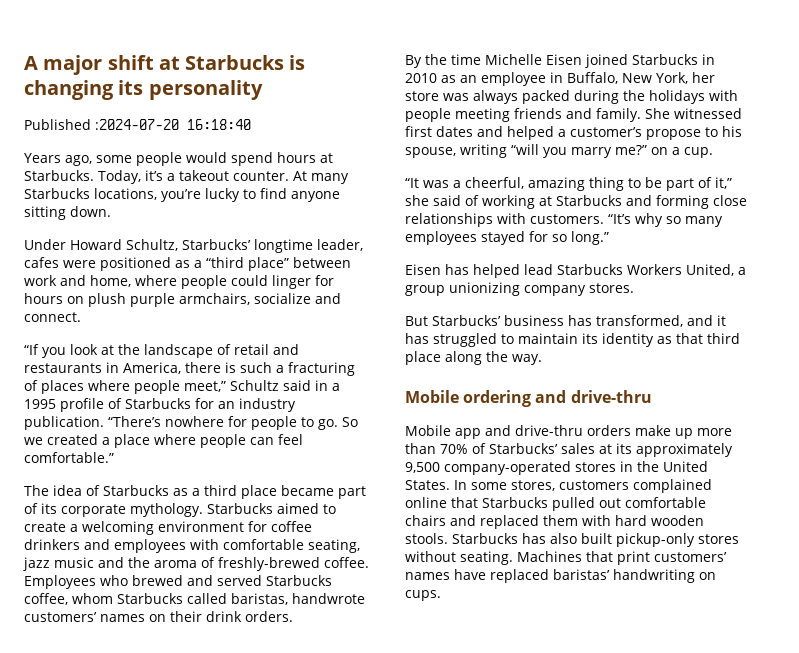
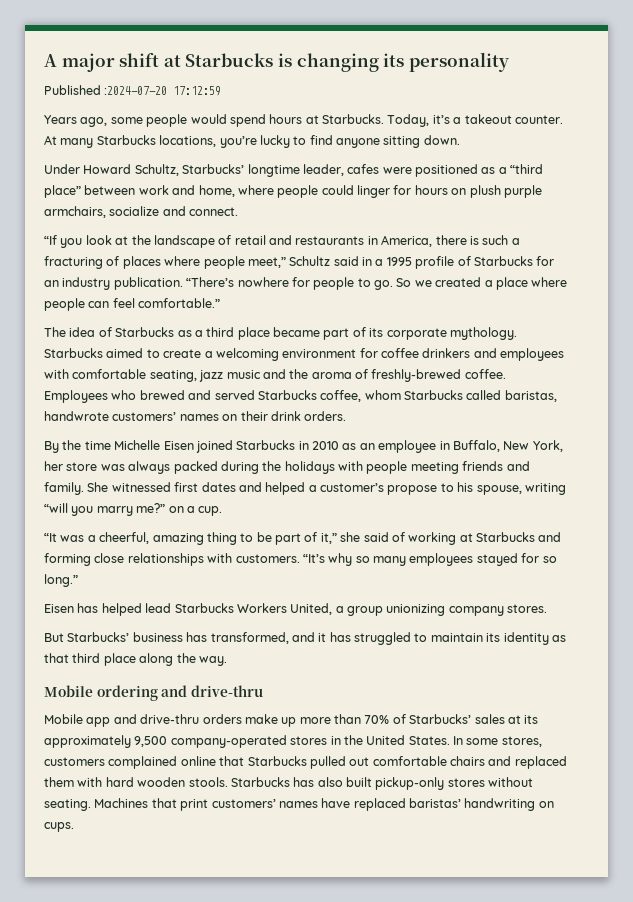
- Published :2024-07-20 16:18:40
+ Published :2024-07-20 17:12:59

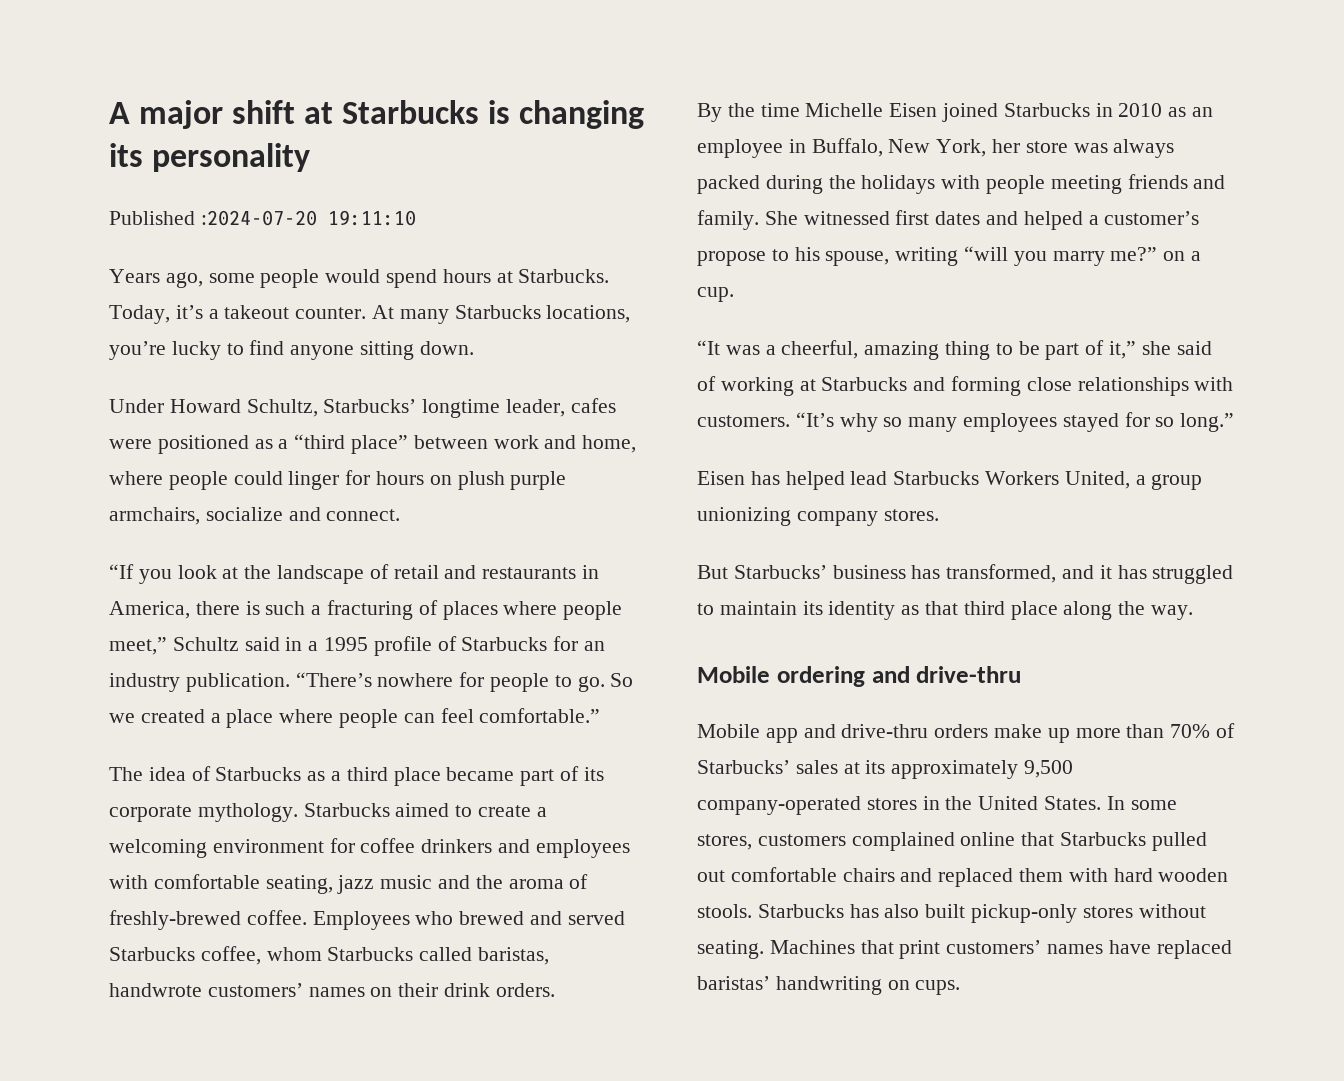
- Published :2024-07-20 17:12:59
+ Published :2024-07-20 19:11:10

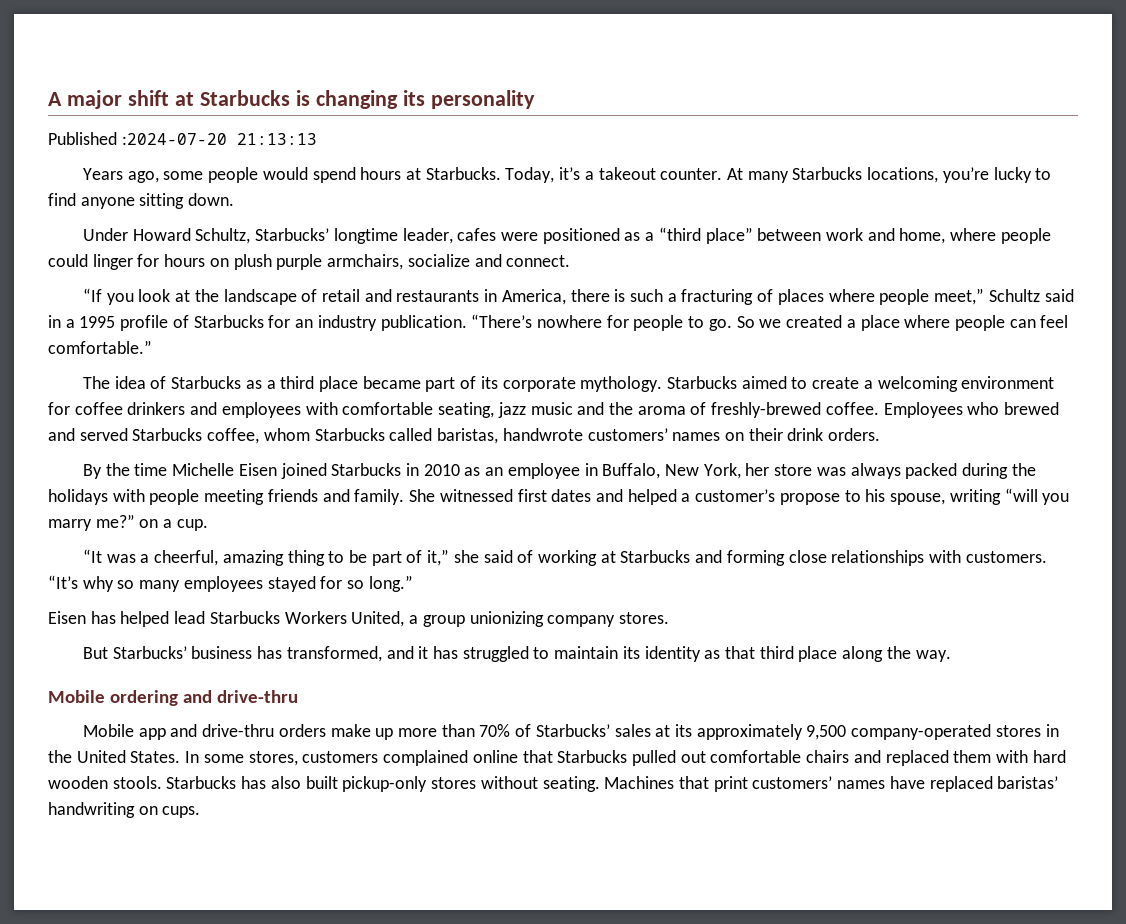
- Published :2024-07-20 19:11:10
+ Published :2024-07-20 21:13:13

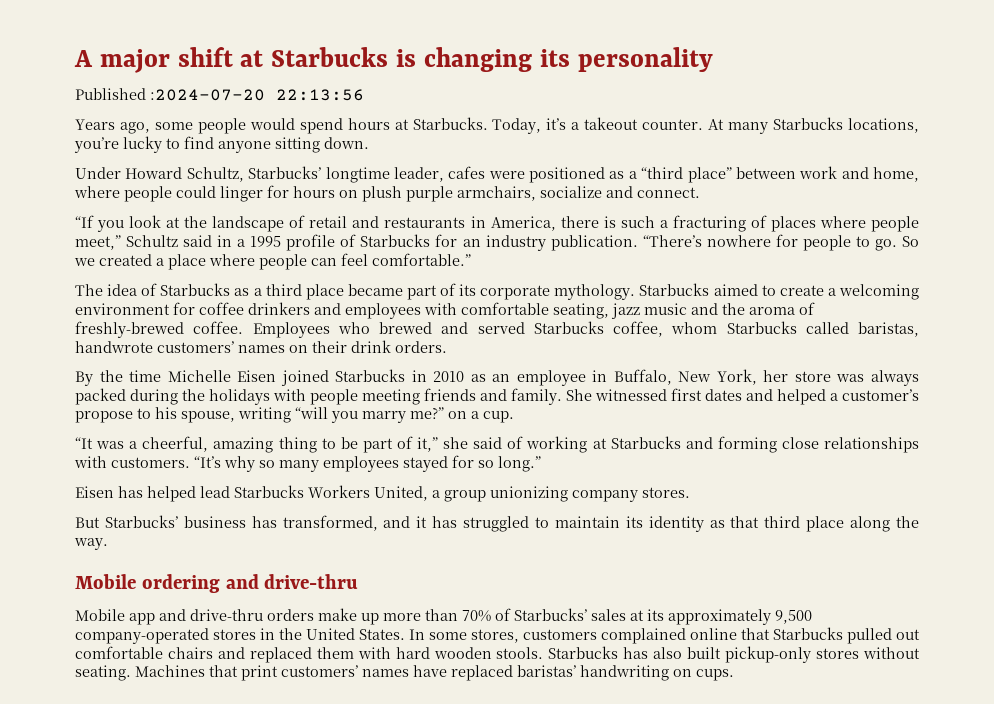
- Published :2024-07-20 21:13:13
+ Published :2024-07-20 22:13:56

